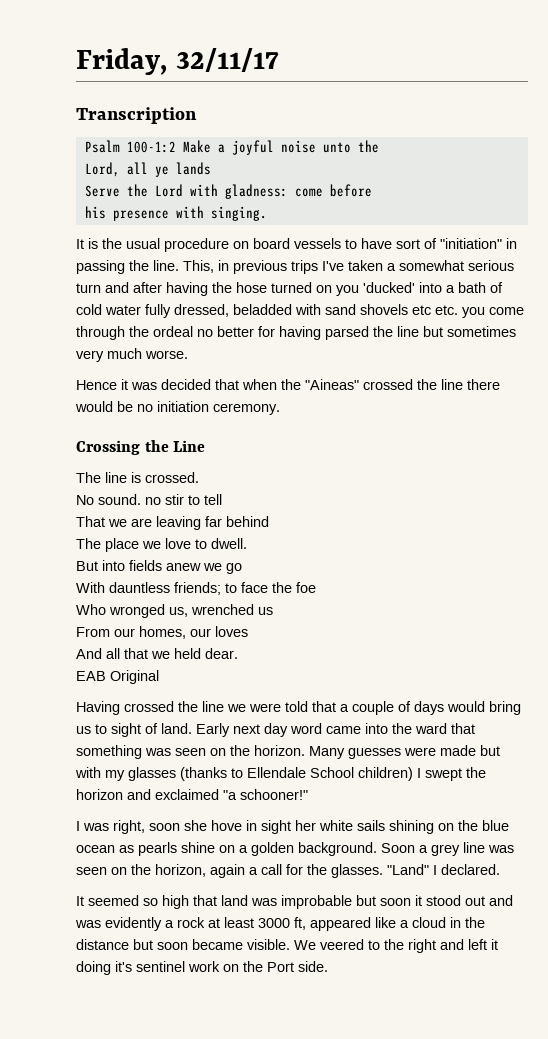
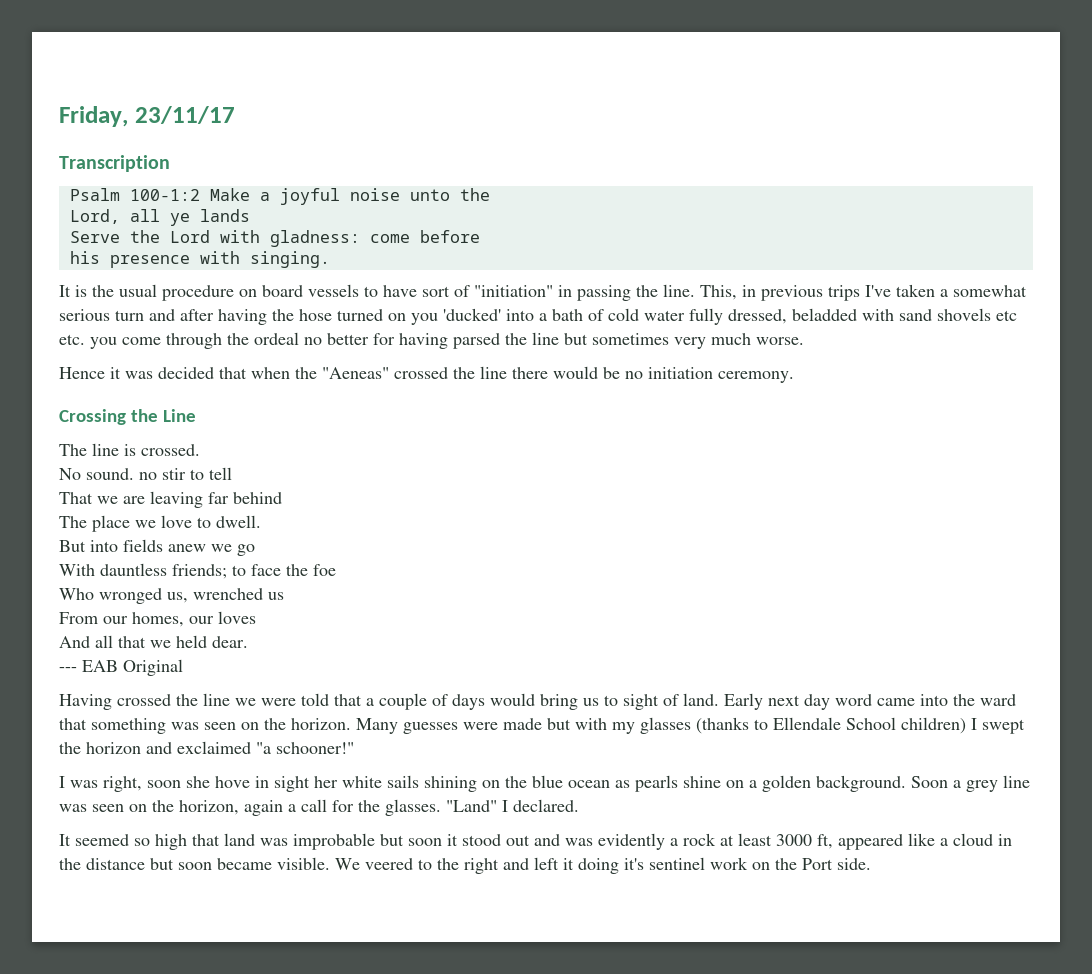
- Friday, 32/11/17
+ Friday, 23/11/17
- Hence it was decided that when the "Aineas" crossed the line there would be no initiation ceremony.
+ Hence it was decided that when the "Aeneas" crossed the line there would be no initiation ceremony.
- EAB Original
+ --- EAB Original

